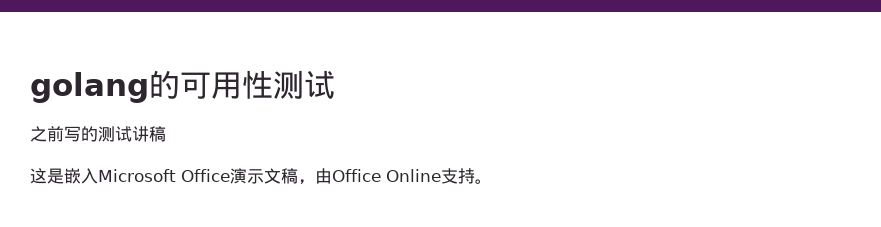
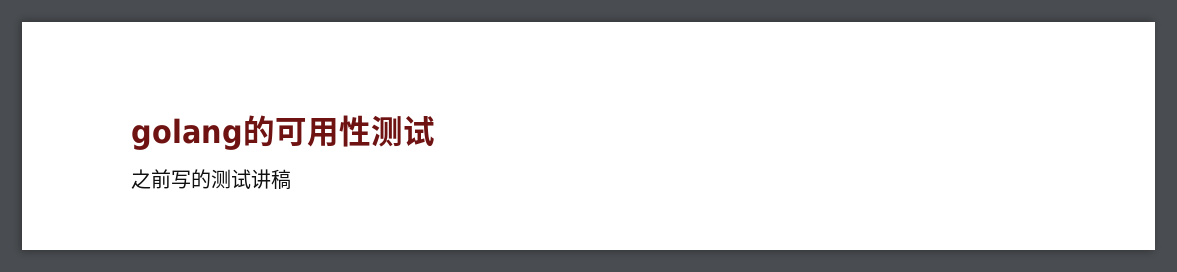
- 这是嵌入Microsoft Office演示文稿，由Office Online支持。

